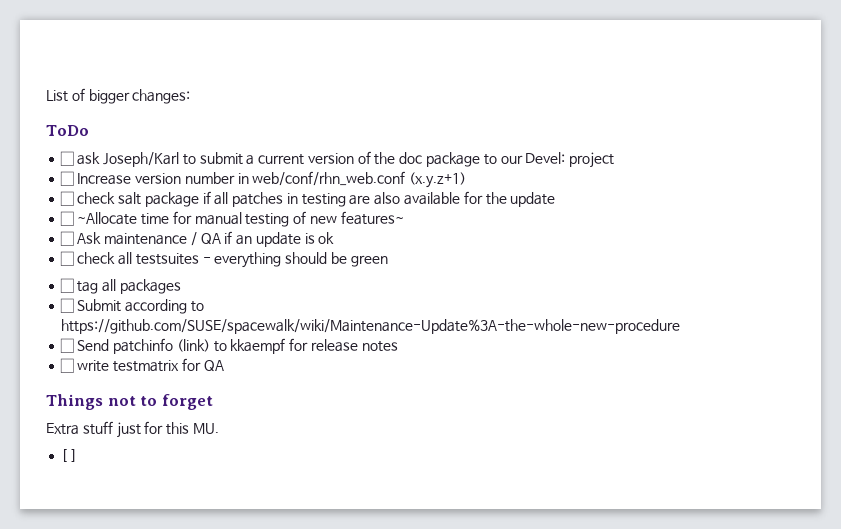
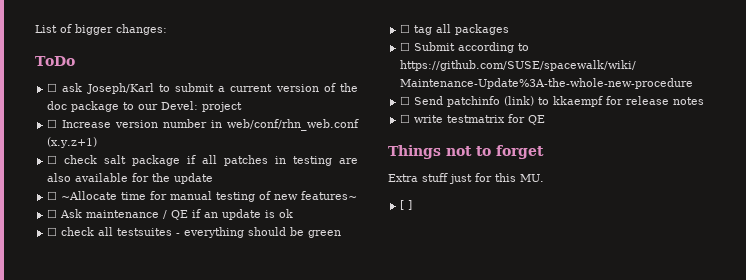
- ☐ Ask maintenance / QA if an update is ok
+ ☐ Ask maintenance / QE if an update is ok
- ☐ write testmatrix for QA
+ ☐ write testmatrix for QE

